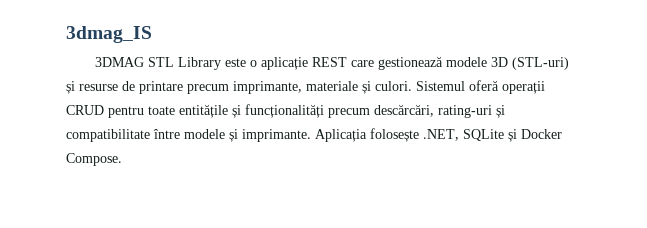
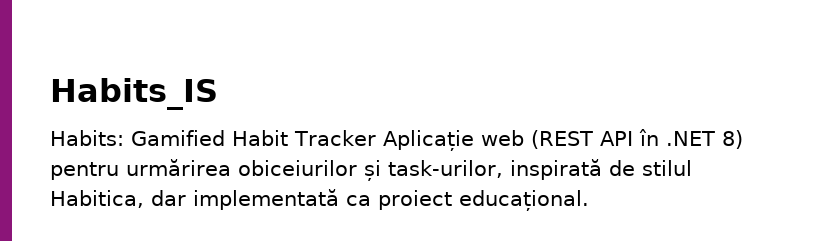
- 3dmag_IS
- 3DMAG STL Library este o aplicație REST care gestionează modele 3D (STL-uri) și resurse de printare precum imprimante, materiale și culori. Sistemul oferă operații CRUD pentru toate entitățile și funcționalități precum descărcări, rating-uri și compatibilitate între modele și imprimante. Aplicația folosește .NET, SQLite și Docker Compose.
+ Habits_IS
+ Habits: Gamified Habit Tracker Aplicație web (REST API în .NET 8) pentru urmărirea obiceiurilor și task-urilor, inspirată de stilul Habitica, dar implementată ca proiect educațional.

